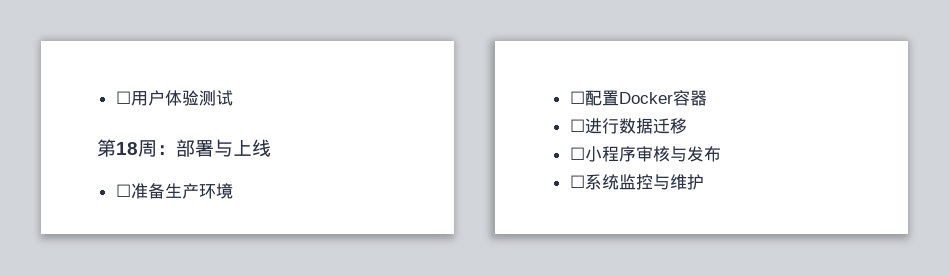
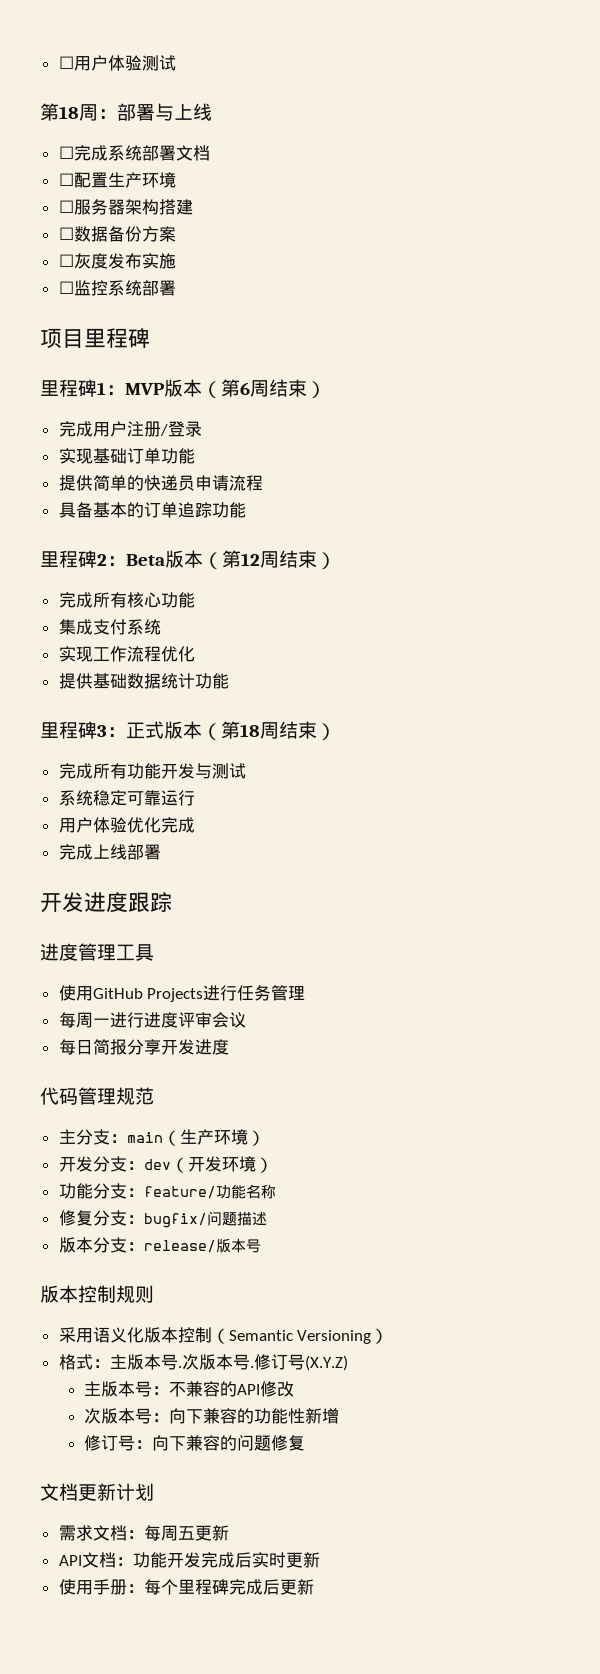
- ☐准备生产环境
+ ☐完成系统部署文档
+ ☐配置生产环境
- ☐配置Docker容器
- ☐进行数据迁移
- ☐小程序审核与发布
- ☐系统监控与维护
+ ☐服务器架构搭建
+ ☐数据备份方案
+ ☐灰度发布实施
+ ☐监控系统部署
+ 项目里程碑
+ 里程碑1：MVP版本（第6周结束）
+ 完成用户注册/登录
+ 实现基础订单功能
+ 提供简单的快递员申请流程
+ 具备基本的订单追踪功能
+ 里程碑2：Beta版本（第12周结束）
+ 完成所有核心功能
+ 集成支付系统
+ 实现工作流程优化
+ 提供基础数据统计功能
+ 里程碑3：正式版本（第18周结束）
+ 完成所有功能开发与测试
+ 系统稳定可靠运行
+ 用户体验优化完成
+ 完成上线部署
+ 开发进度跟踪
+ 进度管理工具
+ 使用GitHub Projects进行任务管理
+ 每周一进行进度评审会议
+ 每日简报分享开发进度
+ 代码管理规范
+ 主分支：main（生产环境）
+ 开发分支：dev（开发环境）
+ 功能分支：feature/功能名称
+ 修复分支：bugfix/问题描述
+ 版本分支：release/版本号
+ 版本控制规则
+ 采用语义化版本控制（Semantic Versioning）
+ 格式：主版本号.次版本号.修订号(X.Y.Z)
+ 主版本号：不兼容的API修改
+ 次版本号：向下兼容的功能性新增
+ 修订号：向下兼容的问题修复
+ 文档更新计划
+ 需求文档：每周五更新
+ API文档：功能开发完成后实时更新
+ 使用手册：每个里程碑完成后更新

